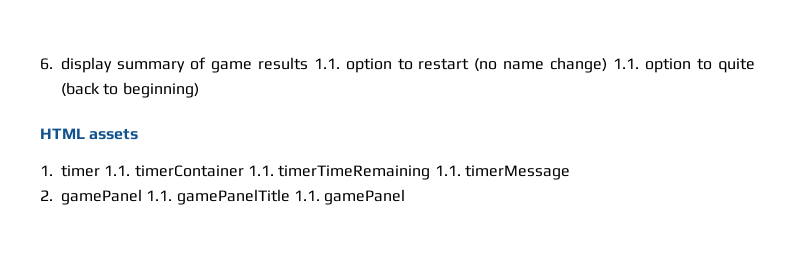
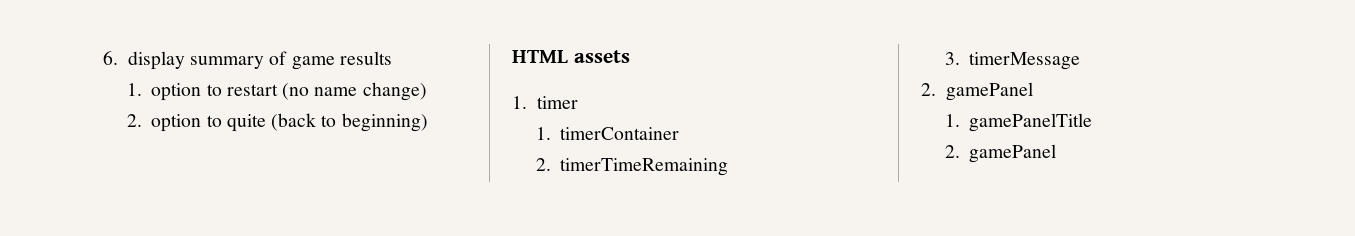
- 6. display summary of game results 1.1. option to restart (no name change) 1.1. option to quite (back to beginning)
+ 6. display summary of game results
+ 1. option to restart (no name change)
+ 2. option to quite (back to beginning)
- 1. timer 1.1. timerContainer 1.1. timerTimeRemaining 1.1. timerMessage
- 2. gamePanel 1.1. gamePanelTitle 1.1. gamePanel
+ 1. timer
+ 1. timerContainer
+ 2. timerTimeRemaining
+ 3. timerMessage
+ 2. gamePanel
+ 1. gamePanelTitle
+ 2. gamePanel

